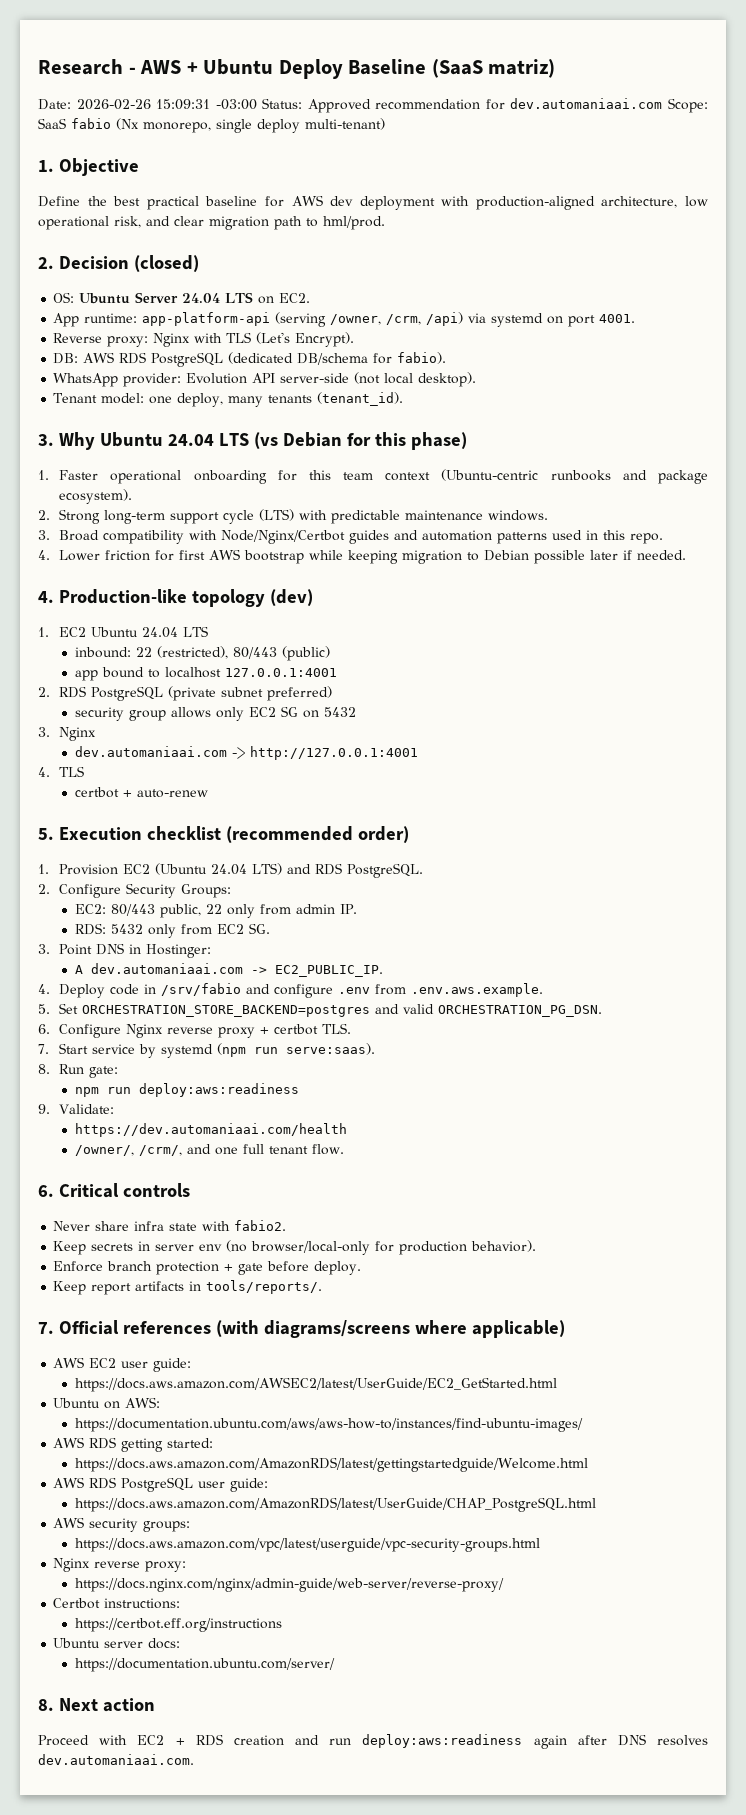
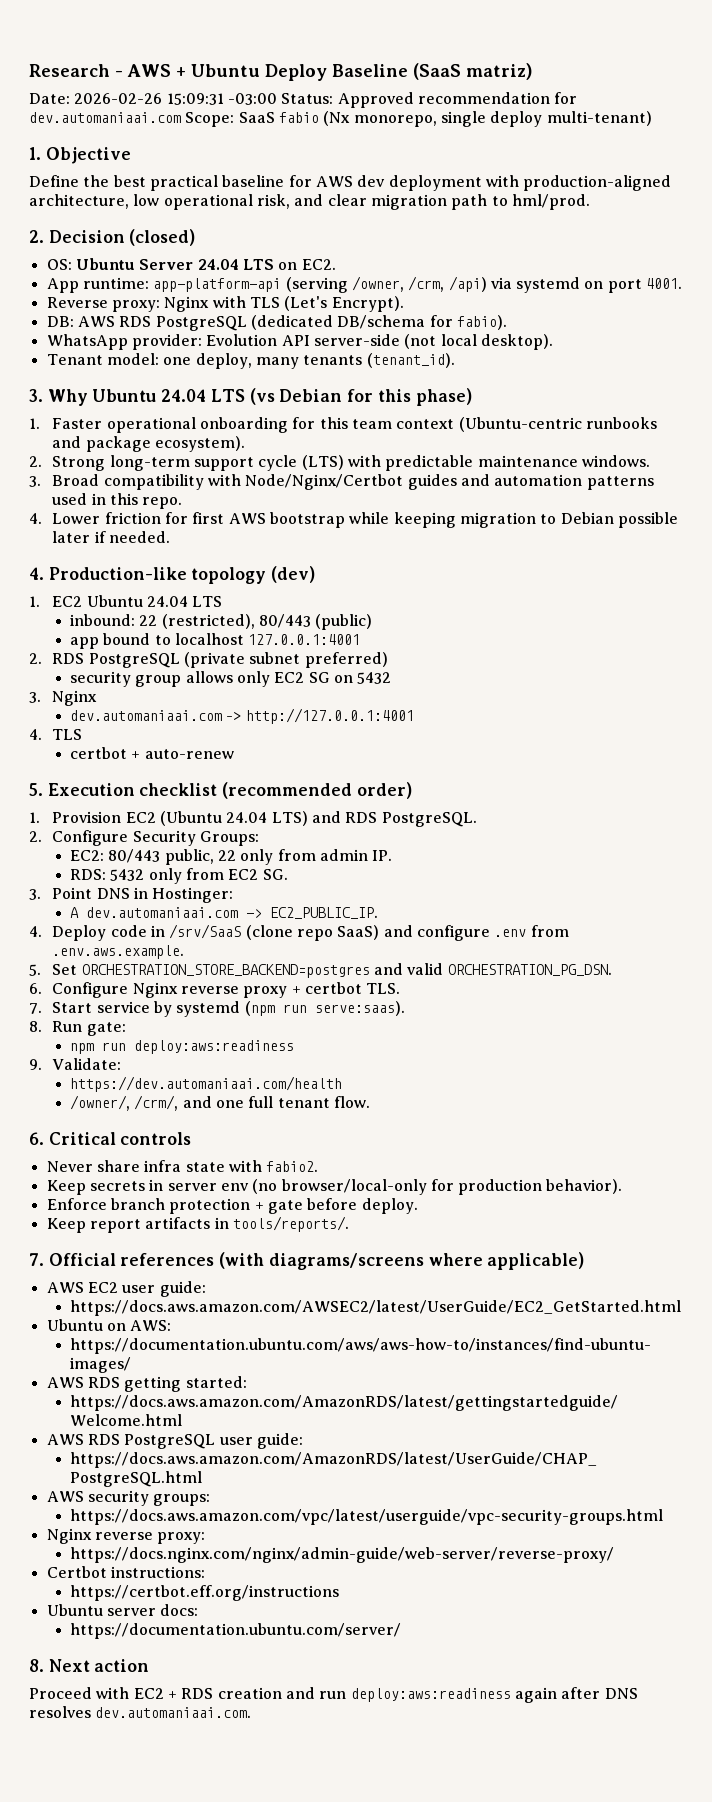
- 4. Deploy code in /srv/fabio and configure .env from .env.aws.example.
+ 4. Deploy code in /srv/SaaS (clone repo SaaS) and configure .env from .env.aws.example.

